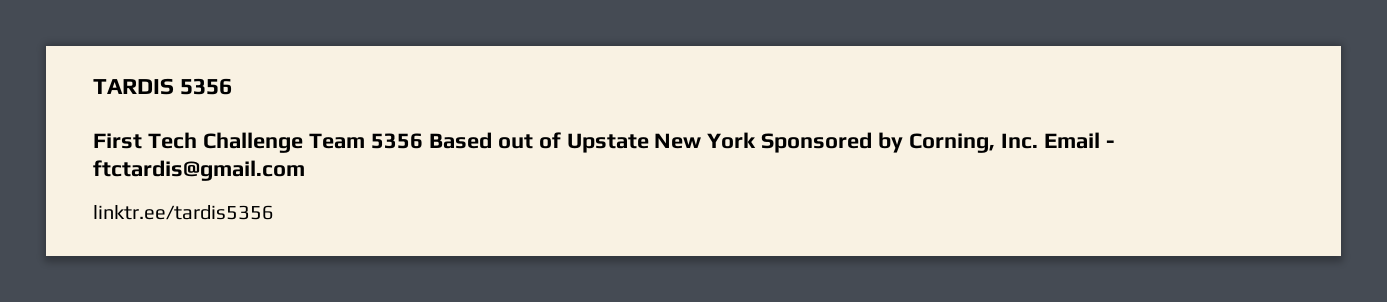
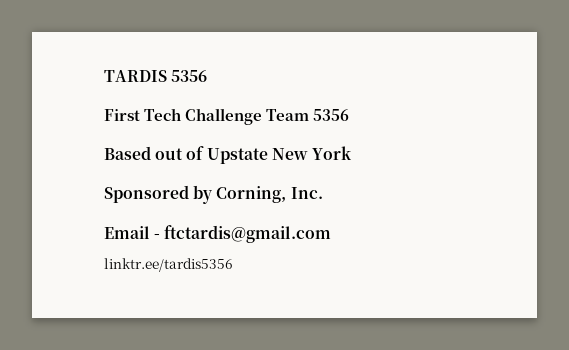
- First Tech Challenge Team 5356 Based out of Upstate New York Sponsored by Corning, Inc. Email - ftctardis@gmail.com
+ First Tech Challenge Team 5356
+ Based out of Upstate New York
+ Sponsored by Corning, Inc.
+ Email - ftctardis@gmail.com

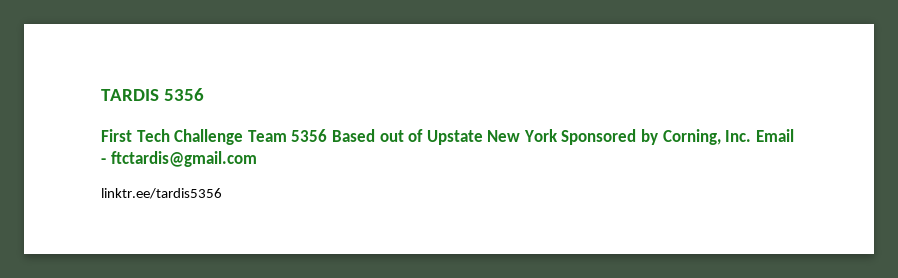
- First Tech Challenge Team 5356
- Based out of Upstate New York
- Sponsored by Corning, Inc.
- Email - ftctardis@gmail.com
+ First Tech Challenge Team 5356 Based out of Upstate New York Sponsored by Corning, Inc. Email - ftctardis@gmail.com

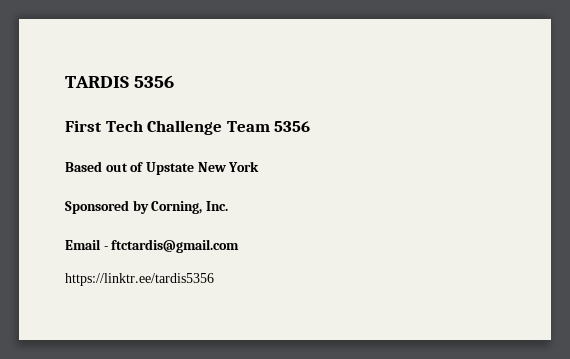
- First Tech Challenge Team 5356 Based out of Upstate New York Sponsored by Corning, Inc. Email - ftctardis@gmail.com
+ First Tech Challenge Team 5356
+ Based out of Upstate New York
+ Sponsored by Corning, Inc.
+ Email - ftctardis@gmail.com
- linktr.ee/tardis5356
+ https://linktr.ee/tardis5356

